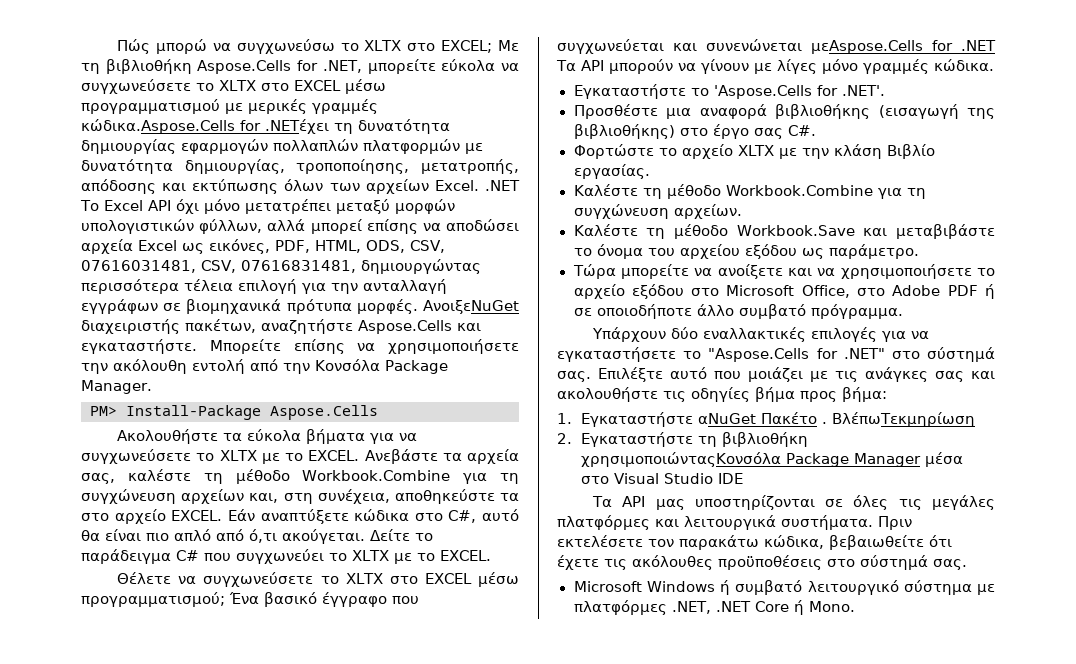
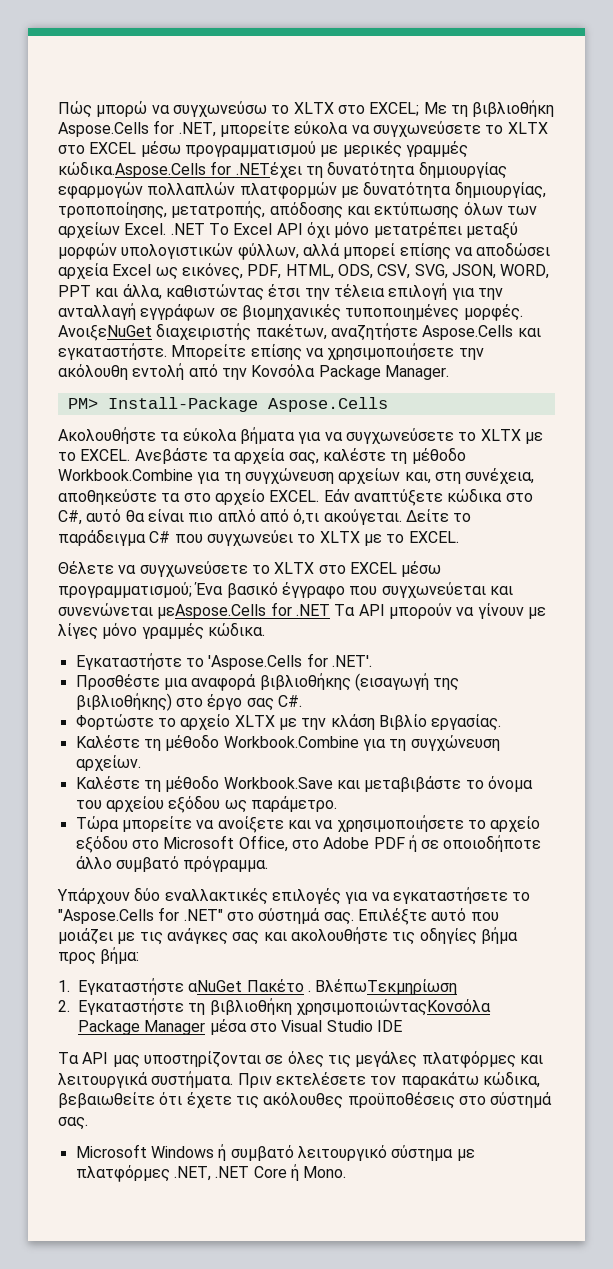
- Με τη βιβλιοθήκη Aspose.Cells for .NET, μπορείτε εύκολα να συγχωνεύσετε το XLTX στο EXCEL μέσω προγραμματισμού με μερικές γραμμές κώδικα.Aspose.Cells for .NETέχει τη δυνατότητα δημιουργίας εφαρμογών πολλαπλών πλατφορμών με δυνατότητα δημιουργίας, τροποποίησης, μετατροπής, απόδοσης και εκτύπωσης όλων των αρχείων Excel. .NET Το Excel API όχι μόνο μετατρέπει μεταξύ μορφών υπολογιστικών φύλλων, αλλά μπορεί επίσης να αποδώσει αρχεία Excel ως εικόνες, PDF, HTML, ODS, CSV, 07616031481, CSV, 07616831481, δημιουργώντας περισσότερα τέλεια επιλογή για την ανταλλαγή εγγράφων σε βιομηχανικά πρότυπα μορφές.
+ Με τη βιβλιοθήκη Aspose.Cells for .NET, μπορείτε εύκολα να συγχωνεύσετε το XLTX στο EXCEL μέσω προγραμματισμού με μερικές γραμμές κώδικα.Aspose.Cells for .NETέχει τη δυνατότητα δημιουργίας εφαρμογών πολλαπλών πλατφορμών με δυνατότητα δημιουργίας, τροποποίησης, μετατροπής, απόδοσης και εκτύπωσης όλων των αρχείων Excel. .NET Το Excel API όχι μόνο μετατρέπει μεταξύ μορφών υπολογιστικών φύλλων, αλλά μπορεί επίσης να αποδώσει αρχεία Excel ως εικόνες, PDF, HTML, ODS, CSV, SVG, JSON, WORD, PPT και άλλα, καθιστώντας έτσι την τέλεια επιλογή για την ανταλλαγή εγγράφων σε βιομηχανικές τυποποιημένες μορφές.

